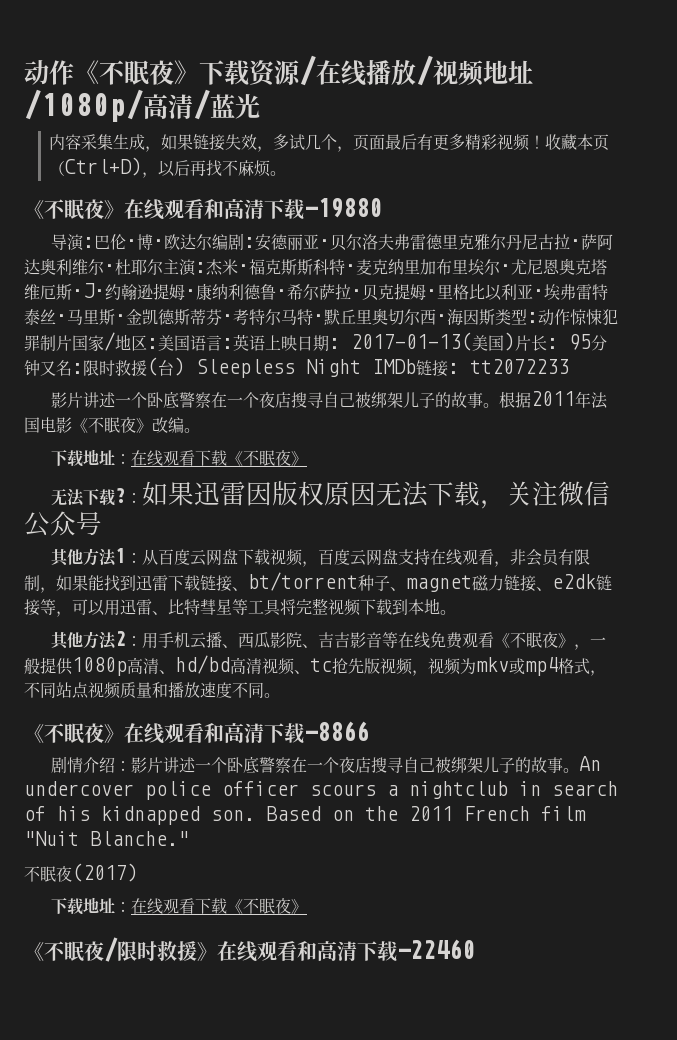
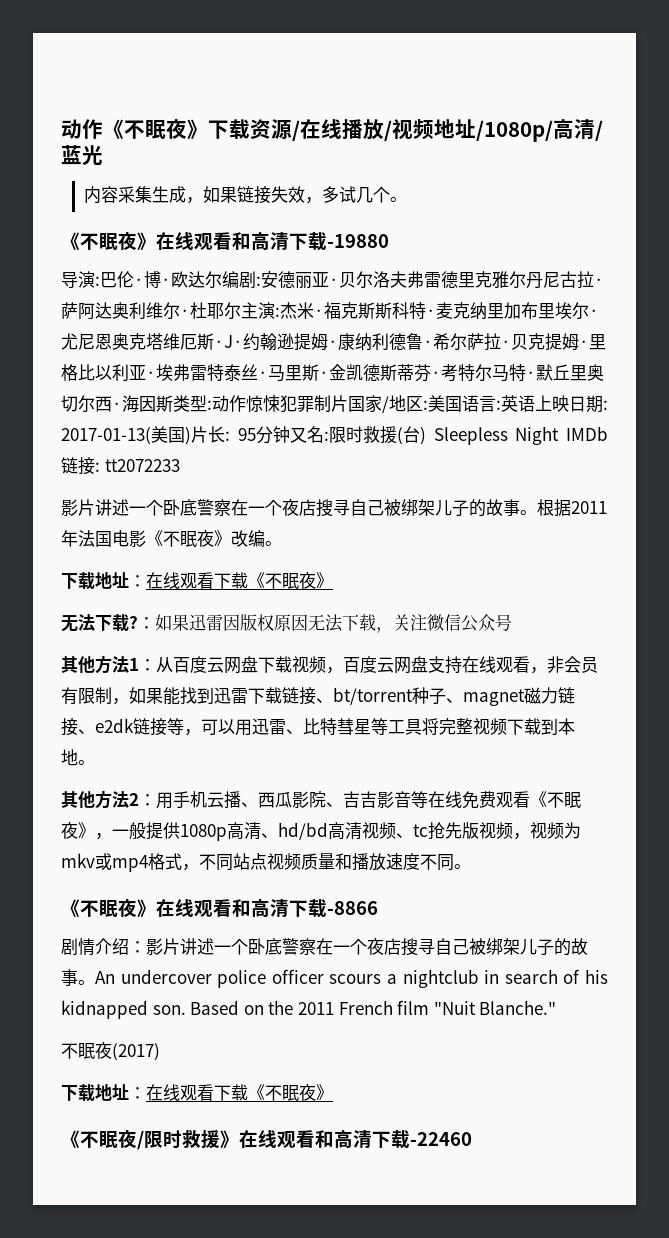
- 内容采集生成，如果链接失效，多试几个，页面最后有更多精彩视频！收藏本页（Ctrl+D)，以后再找不麻烦。
+ 内容采集生成，如果链接失效，多试几个。

